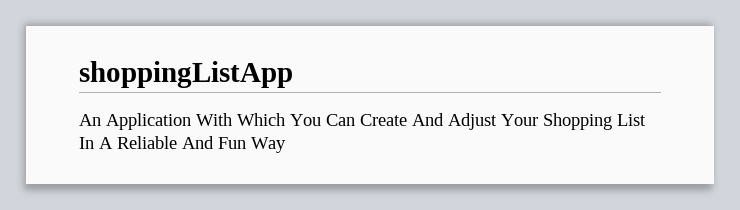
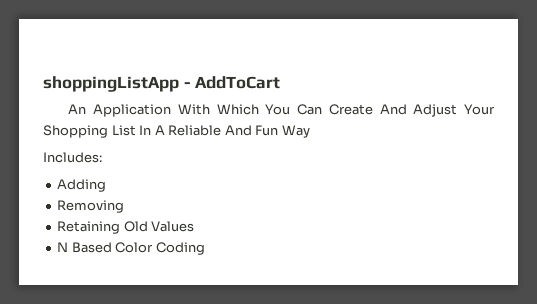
- shoppingListApp
+ shoppingListApp - AddToCart
+ Includes:
+ Adding
+ Removing
+ Retaining Old Values
+ N Based Color Coding

